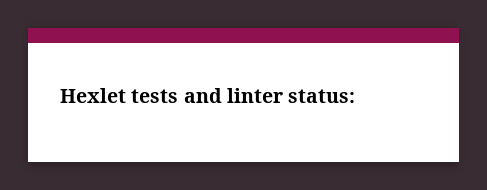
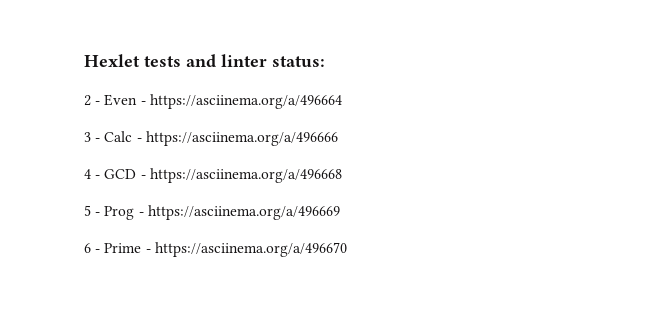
+ 2 - Even - https://asciinema.org/a/496664
+ 3 - Calc - https://asciinema.org/a/496666
+ 4 - GCD - https://asciinema.org/a/496668
+ 5 - Prog - https://asciinema.org/a/496669
+ 6 - Prime - https://asciinema.org/a/496670

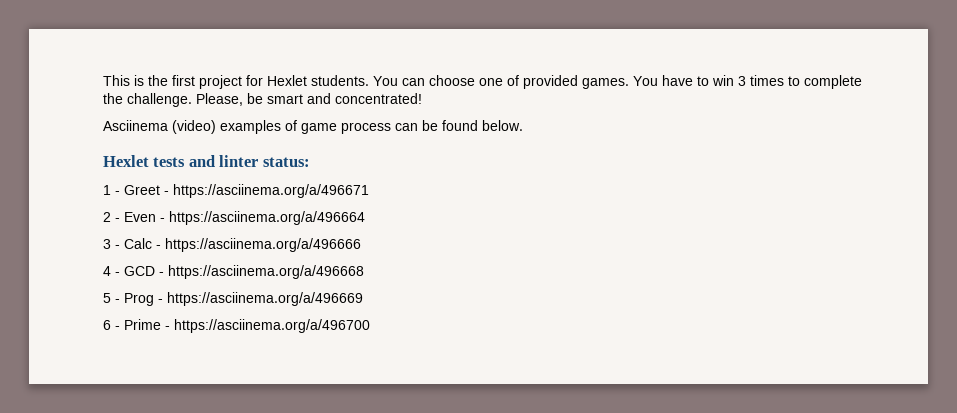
+ This is the first project for Hexlet students. You can choose one of provided games. You have to win 3 times to complete the challenge. Please, be smart and concentrated!
+ Asciinema (video) examples of game process can be found below.
+ 1 - Greet - https://asciinema.org/a/496671
- 6 - Prime - https://asciinema.org/a/496670
+ 6 - Prime - https://asciinema.org/a/496700

